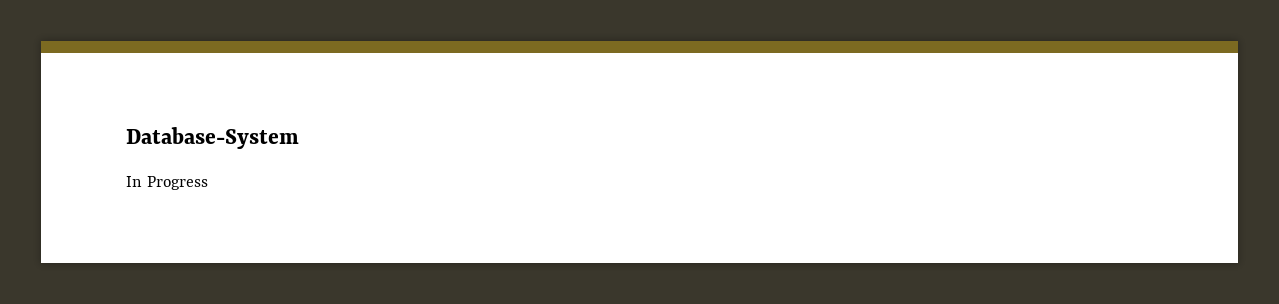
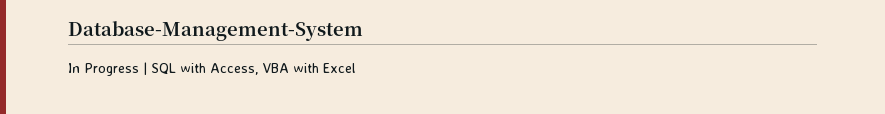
- Database-System
+ Database-Management-System
- In Progress
+ In Progress | SQL with Access, VBA with Excel

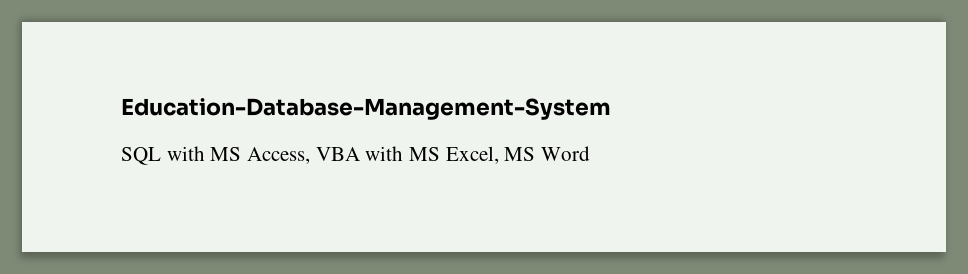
- Database-Management-System
- In Progress | SQL with Access, VBA with Excel
+ Education-Database-Management-System
+ SQL with MS Access, VBA with MS Excel, MS Word

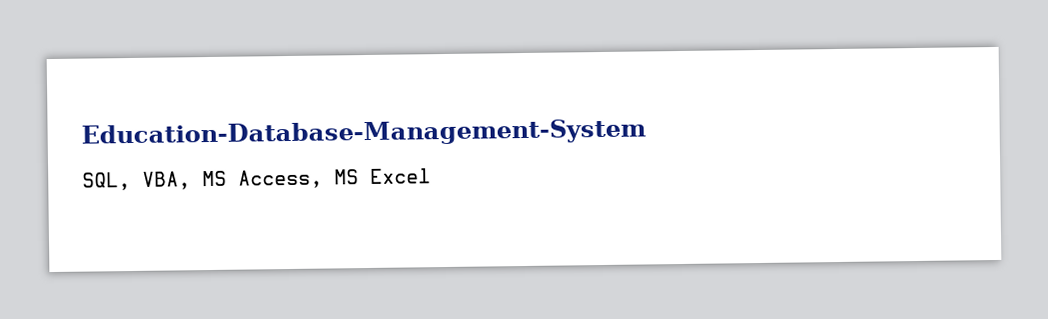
- SQL with MS Access, VBA with MS Excel, MS Word
+ SQL, VBA, MS Access, MS Excel

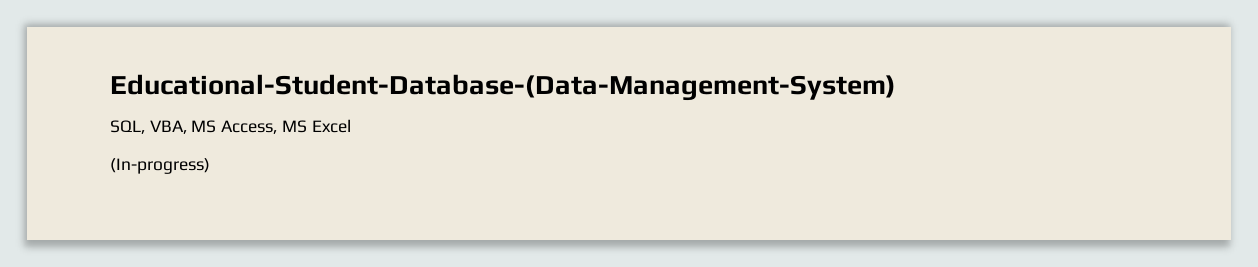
- Education-Database-Management-System
+ Educational-Student-Database-(Data-Management-System)
+ (In-progress)

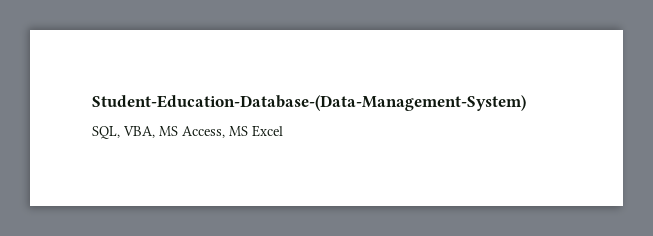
- Educational-Student-Database-(Data-Management-System)
+ Student-Education-Database-(Data-Management-System)
- (In-progress)

